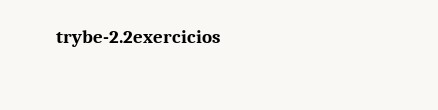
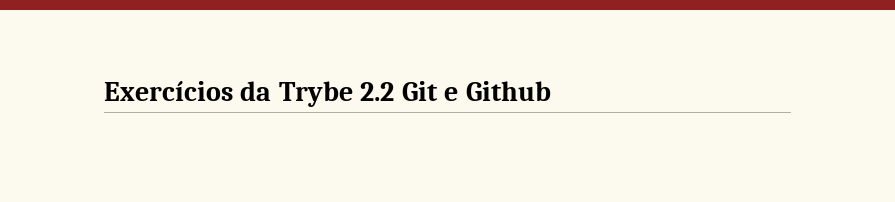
- trybe-2.2exercicios
+ Exercícios da Trybe 2.2 Git e Github

